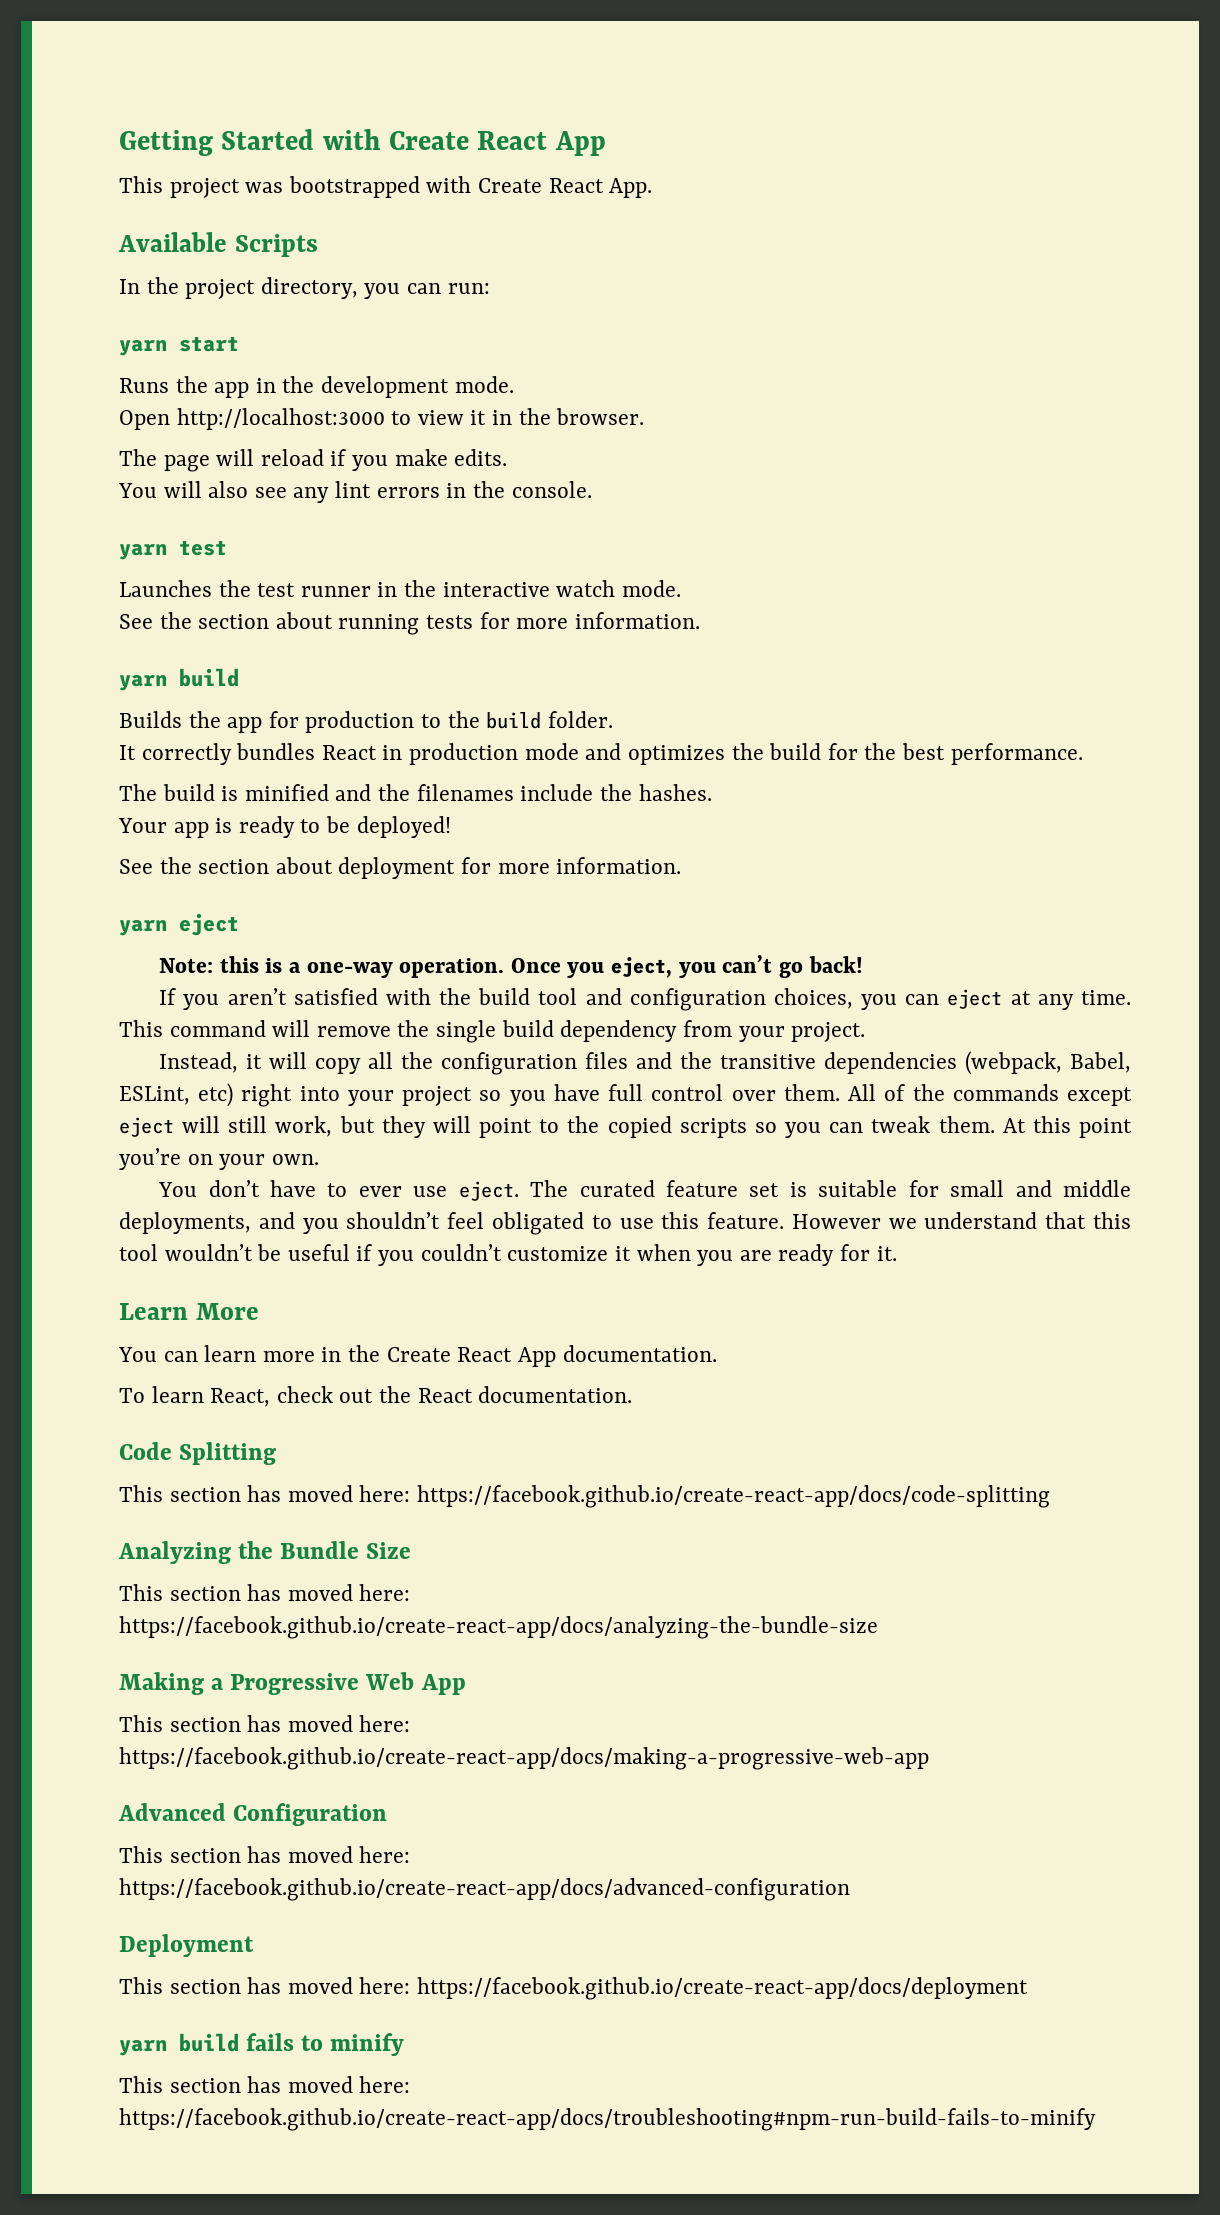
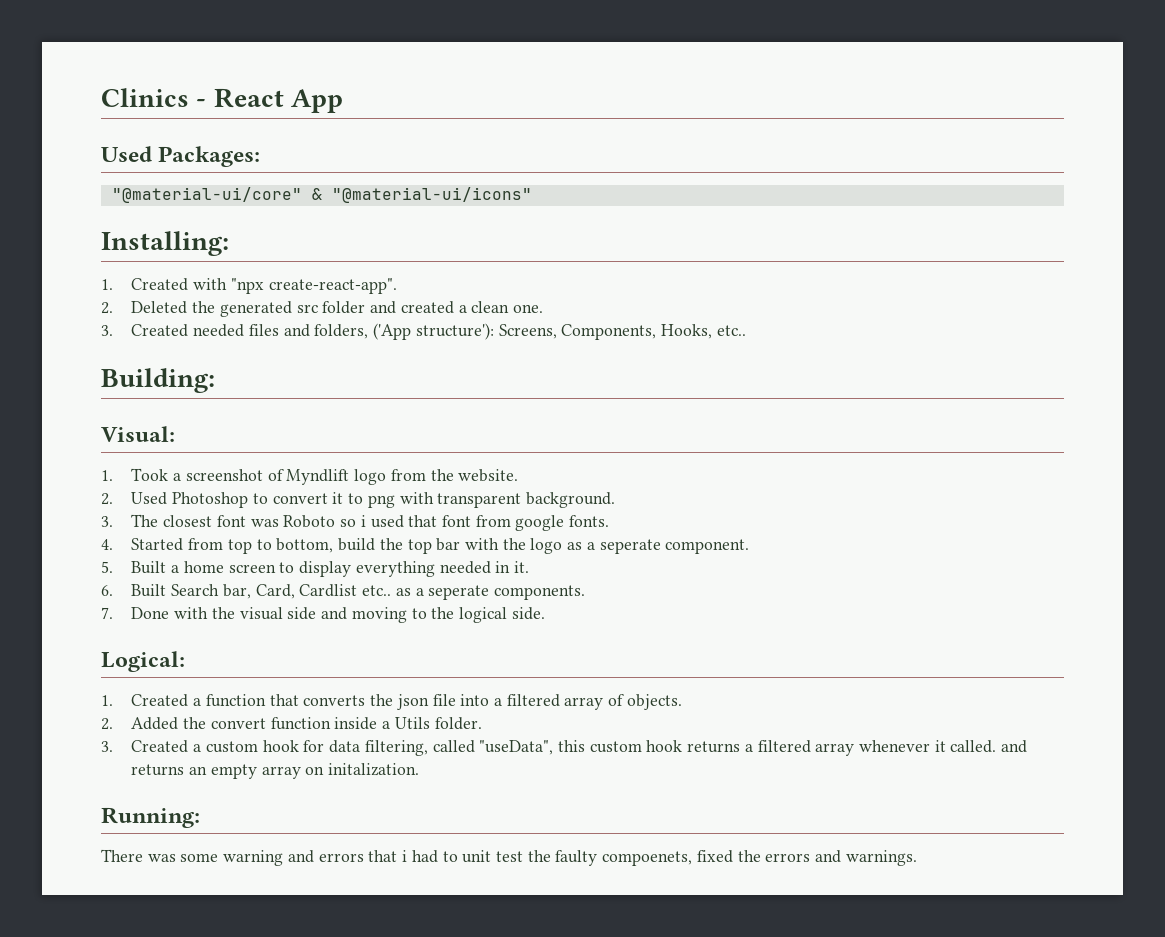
- Getting Started with Create React App
- This project was bootstrapped with Create React App.
- Available Scripts
- In the project directory, you can run:
- yarn start
- Runs the app in the development mode.
- Open http://localhost:3000 to view it in the browser.
- The page will reload if you make edits.
- You will also see any lint errors in the console.
- yarn test
- Launches the test runner in the interactive watch mode.
- See the section about running tests for more information.
- yarn build
- Builds the app for production to the build folder.
- It correctly bundles React in production mode and optimizes the build for the best performance.
- The build is minified and the filenames include the hashes.
- Your app is ready to be deployed!
- See the section about deployment for more information.
- yarn eject
- Note: this is a one-way operation. Once you eject, you can’t go back!
- If you aren’t satisfied with the build tool and configuration choices, you can eject at any time. This command will remove the single build dependency from your project.
- Instead, it will copy all the configuration files and the transitive dependencies (webpack, Babel, ESLint, etc) right into your project so you have full control over them. All of the commands except eject will still work, but they will point to the copied scripts so you can tweak them. At this point you’re on your own.
- You don’t have to ever use eject. The curated feature set is suitable for small and middle deployments, and you shouldn’t feel obligated to use this feature. However we understand that this tool wouldn’t be useful if you couldn’t customize it when you are ready for it.
- Learn More
- You can learn more in the Create React App documentation.
- To learn React, check out the React documentation.
- Code Splitting
- This section has moved here: https://facebook.github.io/create-react-app/docs/code-splitting
- Analyzing the Bundle Size
- This section has moved here: https://facebook.github.io/create-react-app/docs/analyzing-the-bundle-size
- Making a Progressive Web App
- This section has moved here: https://facebook.github.io/create-react-app/docs/making-a-progressive-web-app
- Advanced Configuration
- This section has moved here: https://facebook.github.io/create-react-app/docs/advanced-configuration
- Deployment
- This section has moved here: https://facebook.github.io/create-react-app/docs/deployment
- yarn build fails to minify
- This section has moved here: https://facebook.github.io/create-react-app/docs/troubleshooting#npm-run-build-fails-to-minify
+ Clinics - React App
+ Used Packages:
+ "@material-ui/core" & "@material-ui/icons"
+ Installing:
+ 1. Created with "npx create-react-app".
+ 2. Deleted the generated src folder and created a clean one.
+ 3. Created needed files and folders, ('App structure'): Screens, Components, Hooks, etc..
+ Building:
+ Visual:
+ 1. Took a screenshot of Myndlift logo from the website.
+ 2. Used Photoshop to convert it to png with transparent background.
+ 3. The closest font was Roboto so i used that font from google fonts.
+ 4. Started from top to bottom, build the top bar with the logo as a seperate component.
+ 5. Built a home screen to display everything needed in it.
+ 6. Built Search bar, Card, Cardlist etc.. as a seperate components.
+ 7. Done with the visual side and moving to the logical side.
+ Logical:
+ 1. Created a function that converts the json file into a filtered array of objects.
+ 2. Added the convert function inside a Utils folder.
+ 3. Created a custom hook for data filtering, called "useData", this custom hook returns a filtered array whenever it called. and returns an empty array on initalization.
+ Running:
+ There was some warning and errors that i had to unit test the faulty compoenets, fixed the errors and warnings.

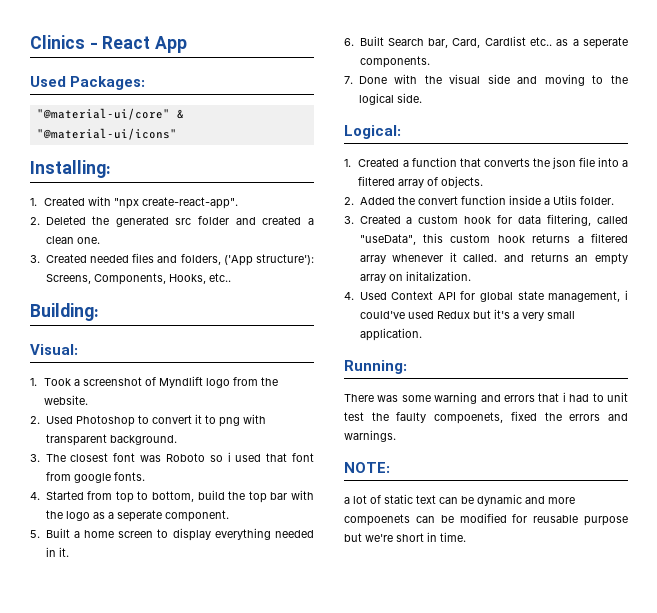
+ 4. Used Context API for global state management, i could've used Redux but it's a very small application.
+ NOTE:
+ a lot of static text can be dynamic and more compoenets can be modified for reusable purpose but we're short in time.

